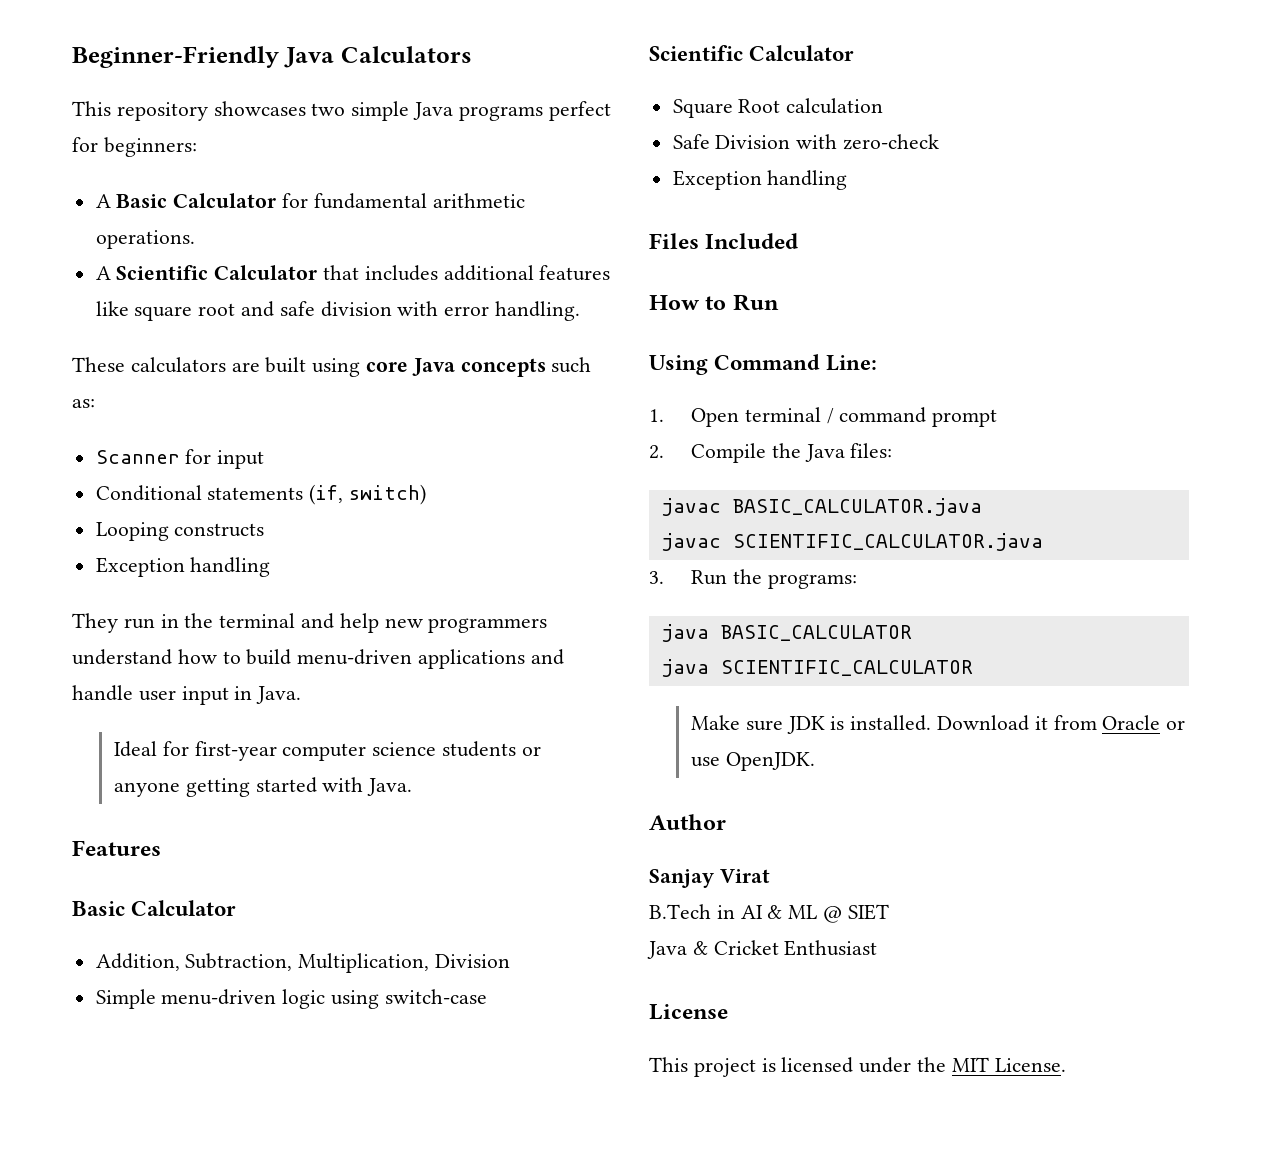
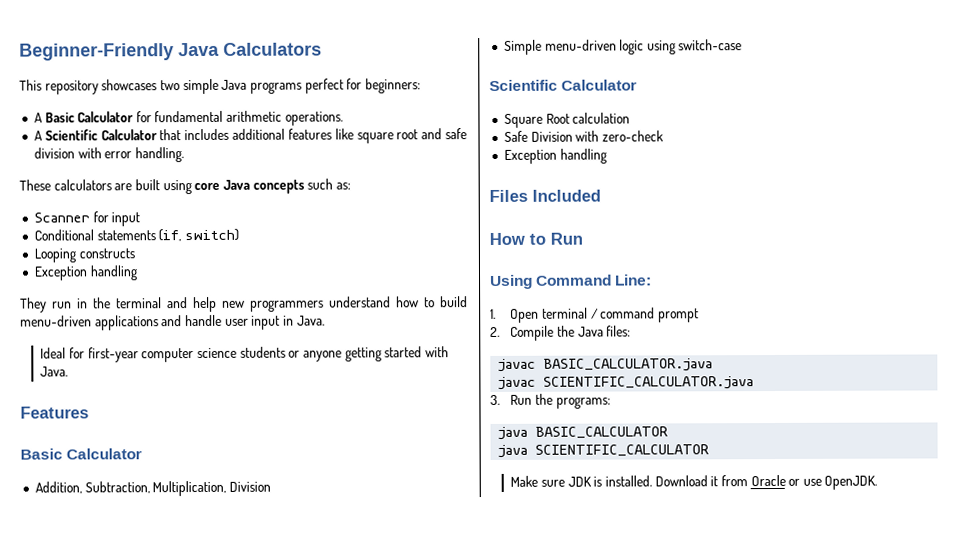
- Author
- Sanjay Virat
- B.Tech in AI & ML @ SIET
- Java & Cricket Enthusiast
- License
- This project is licensed under the MIT License.

